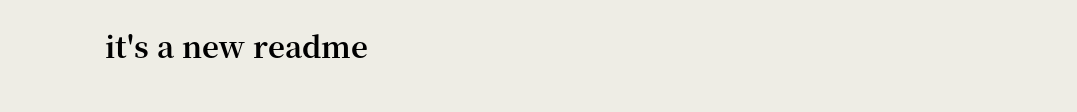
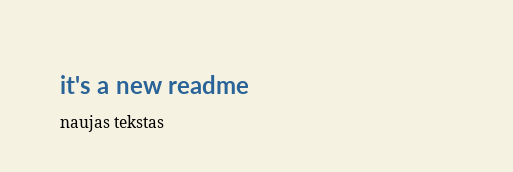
+ naujas tekstas

